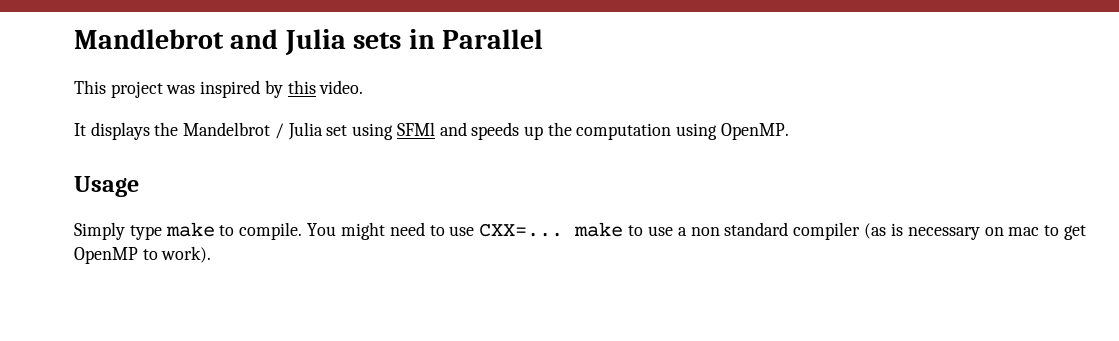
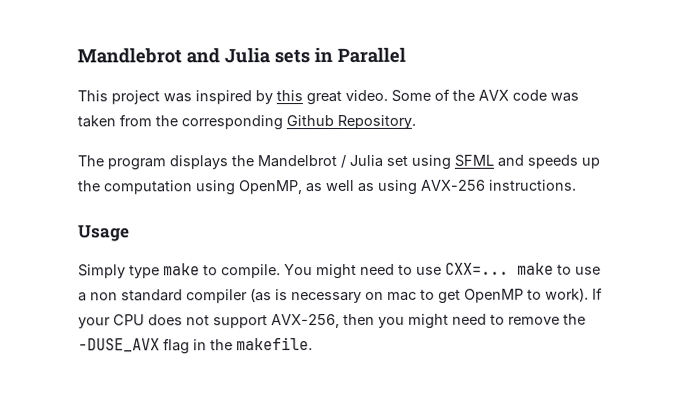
- This project was inspired by this video.
- It displays the Mandelbrot / Julia set using SFMl and speeds up the computation using OpenMP.
+ This project was inspired by this great video. Some of the AVX code was taken from the corresponding Github Repository.
+ The program displays the Mandelbrot / Julia set using SFML and speeds up the computation using OpenMP, as well as using AVX-256 instructions.
+ If your CPU does not support AVX-256, then you might need to remove the -DUSE_AVX flag in the makefile.

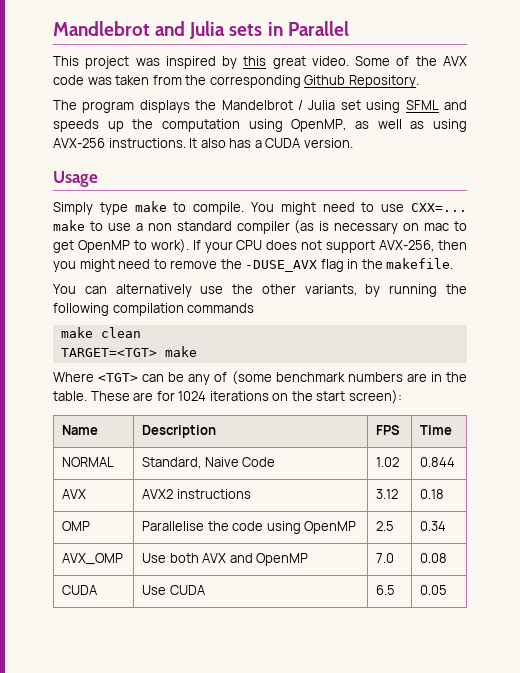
+ It also has a CUDA version.
+ You can alternatively use the other variants, by running the following compilation commands
+ make clean
+ TARGET=<TGT> make
+ Where <TGT> can be any of (some benchmark numbers are in the table. These are for 1024 iterations on the start screen):
+ Name | Description | FPS | Time
+ NORMAL | Standard, Naive Code | 1.02 | 0.844
+ AVX | AVX2 instructions | 3.12 | 0.18
+ OMP | Parallelise the code using OpenMP | 2.5 | 0.34
+ AVX_OMP | Use both AVX and OpenMP | 7.0 | 0.08
+ CUDA | Use CUDA | 6.5 | 0.05

